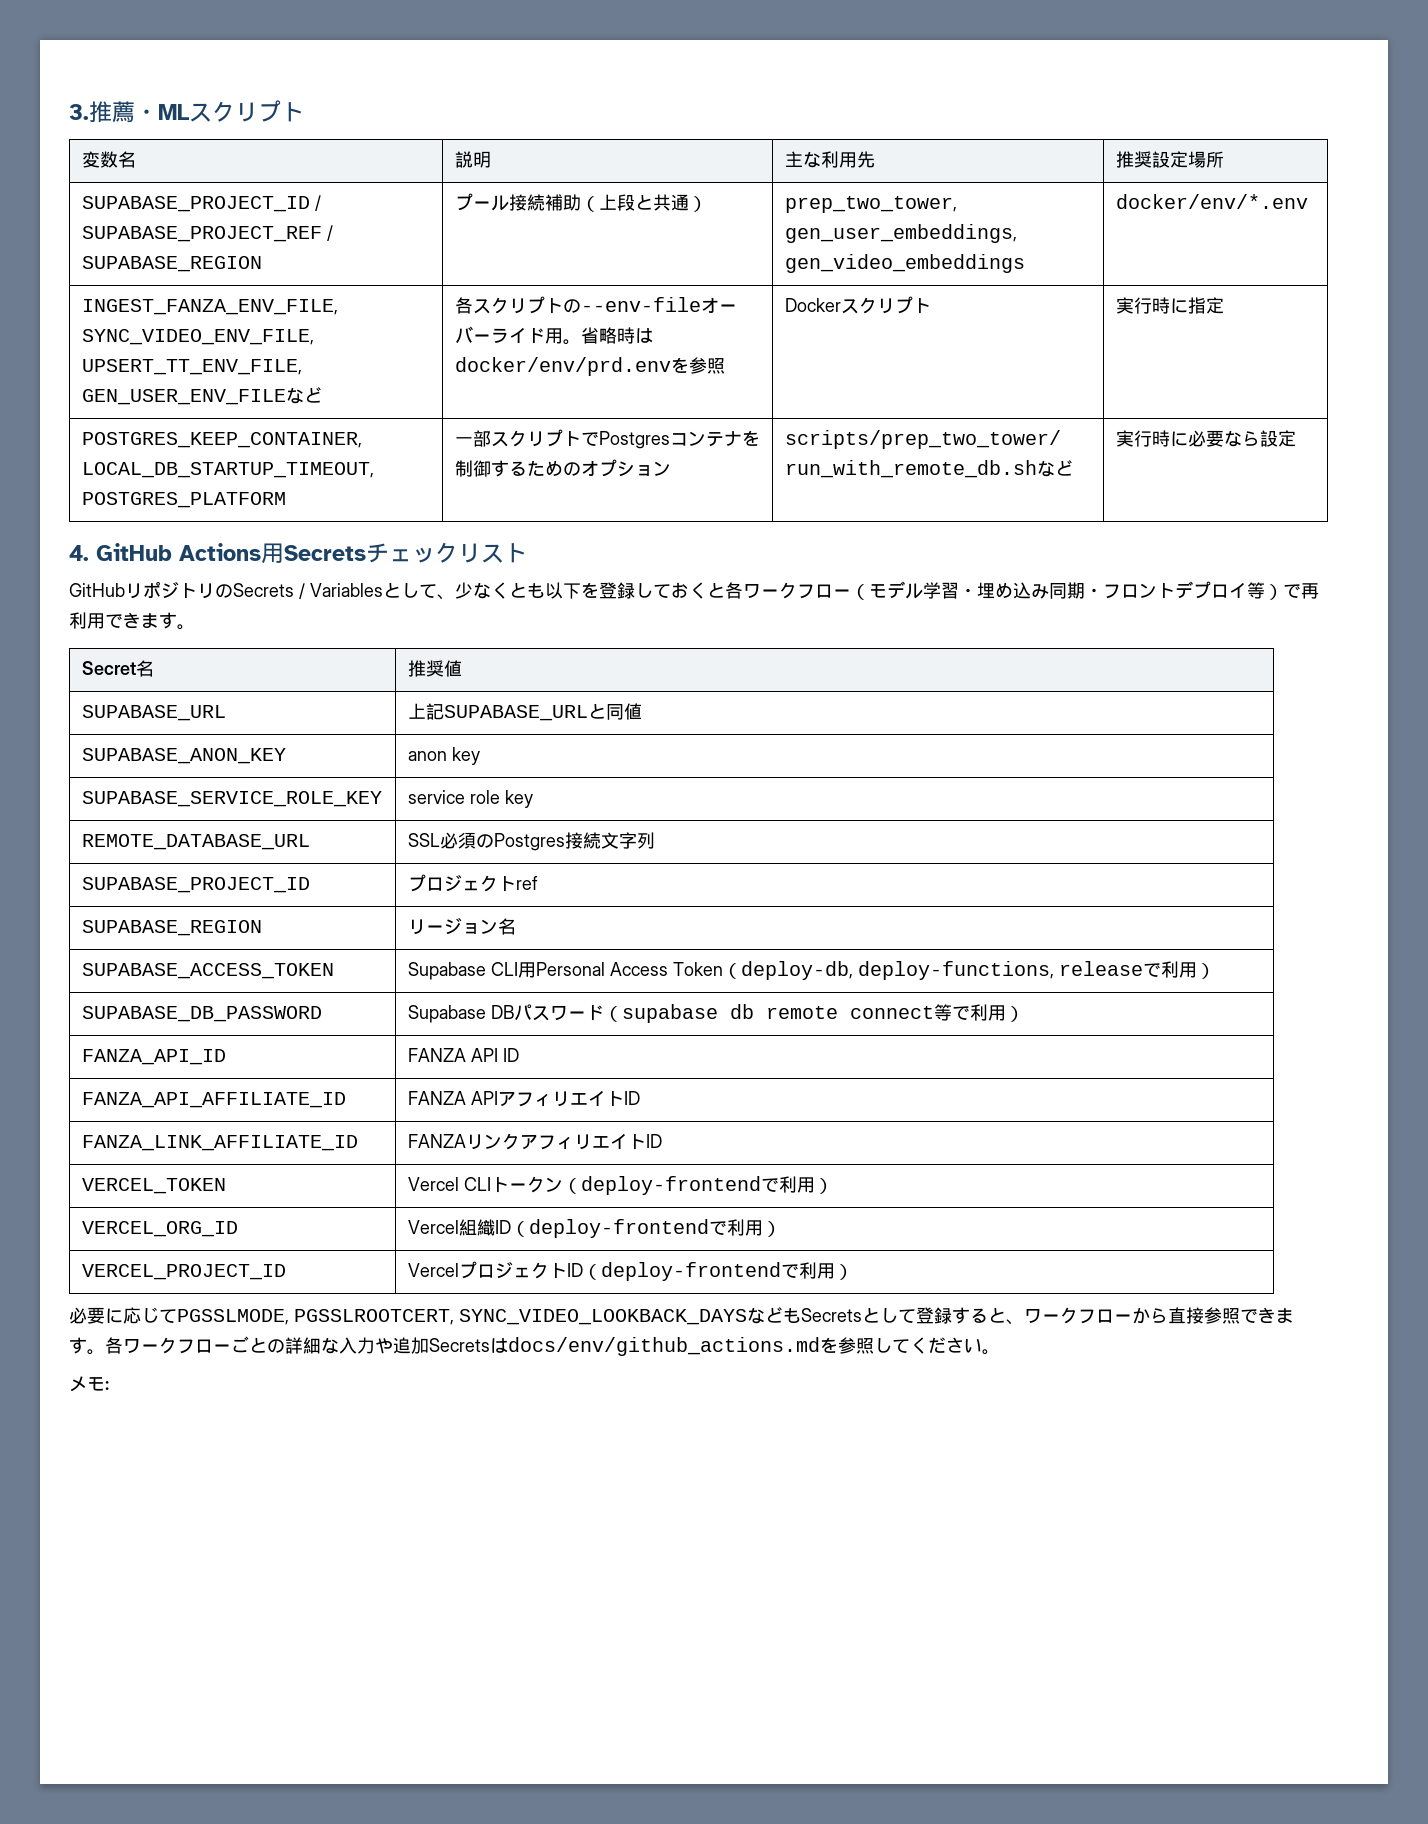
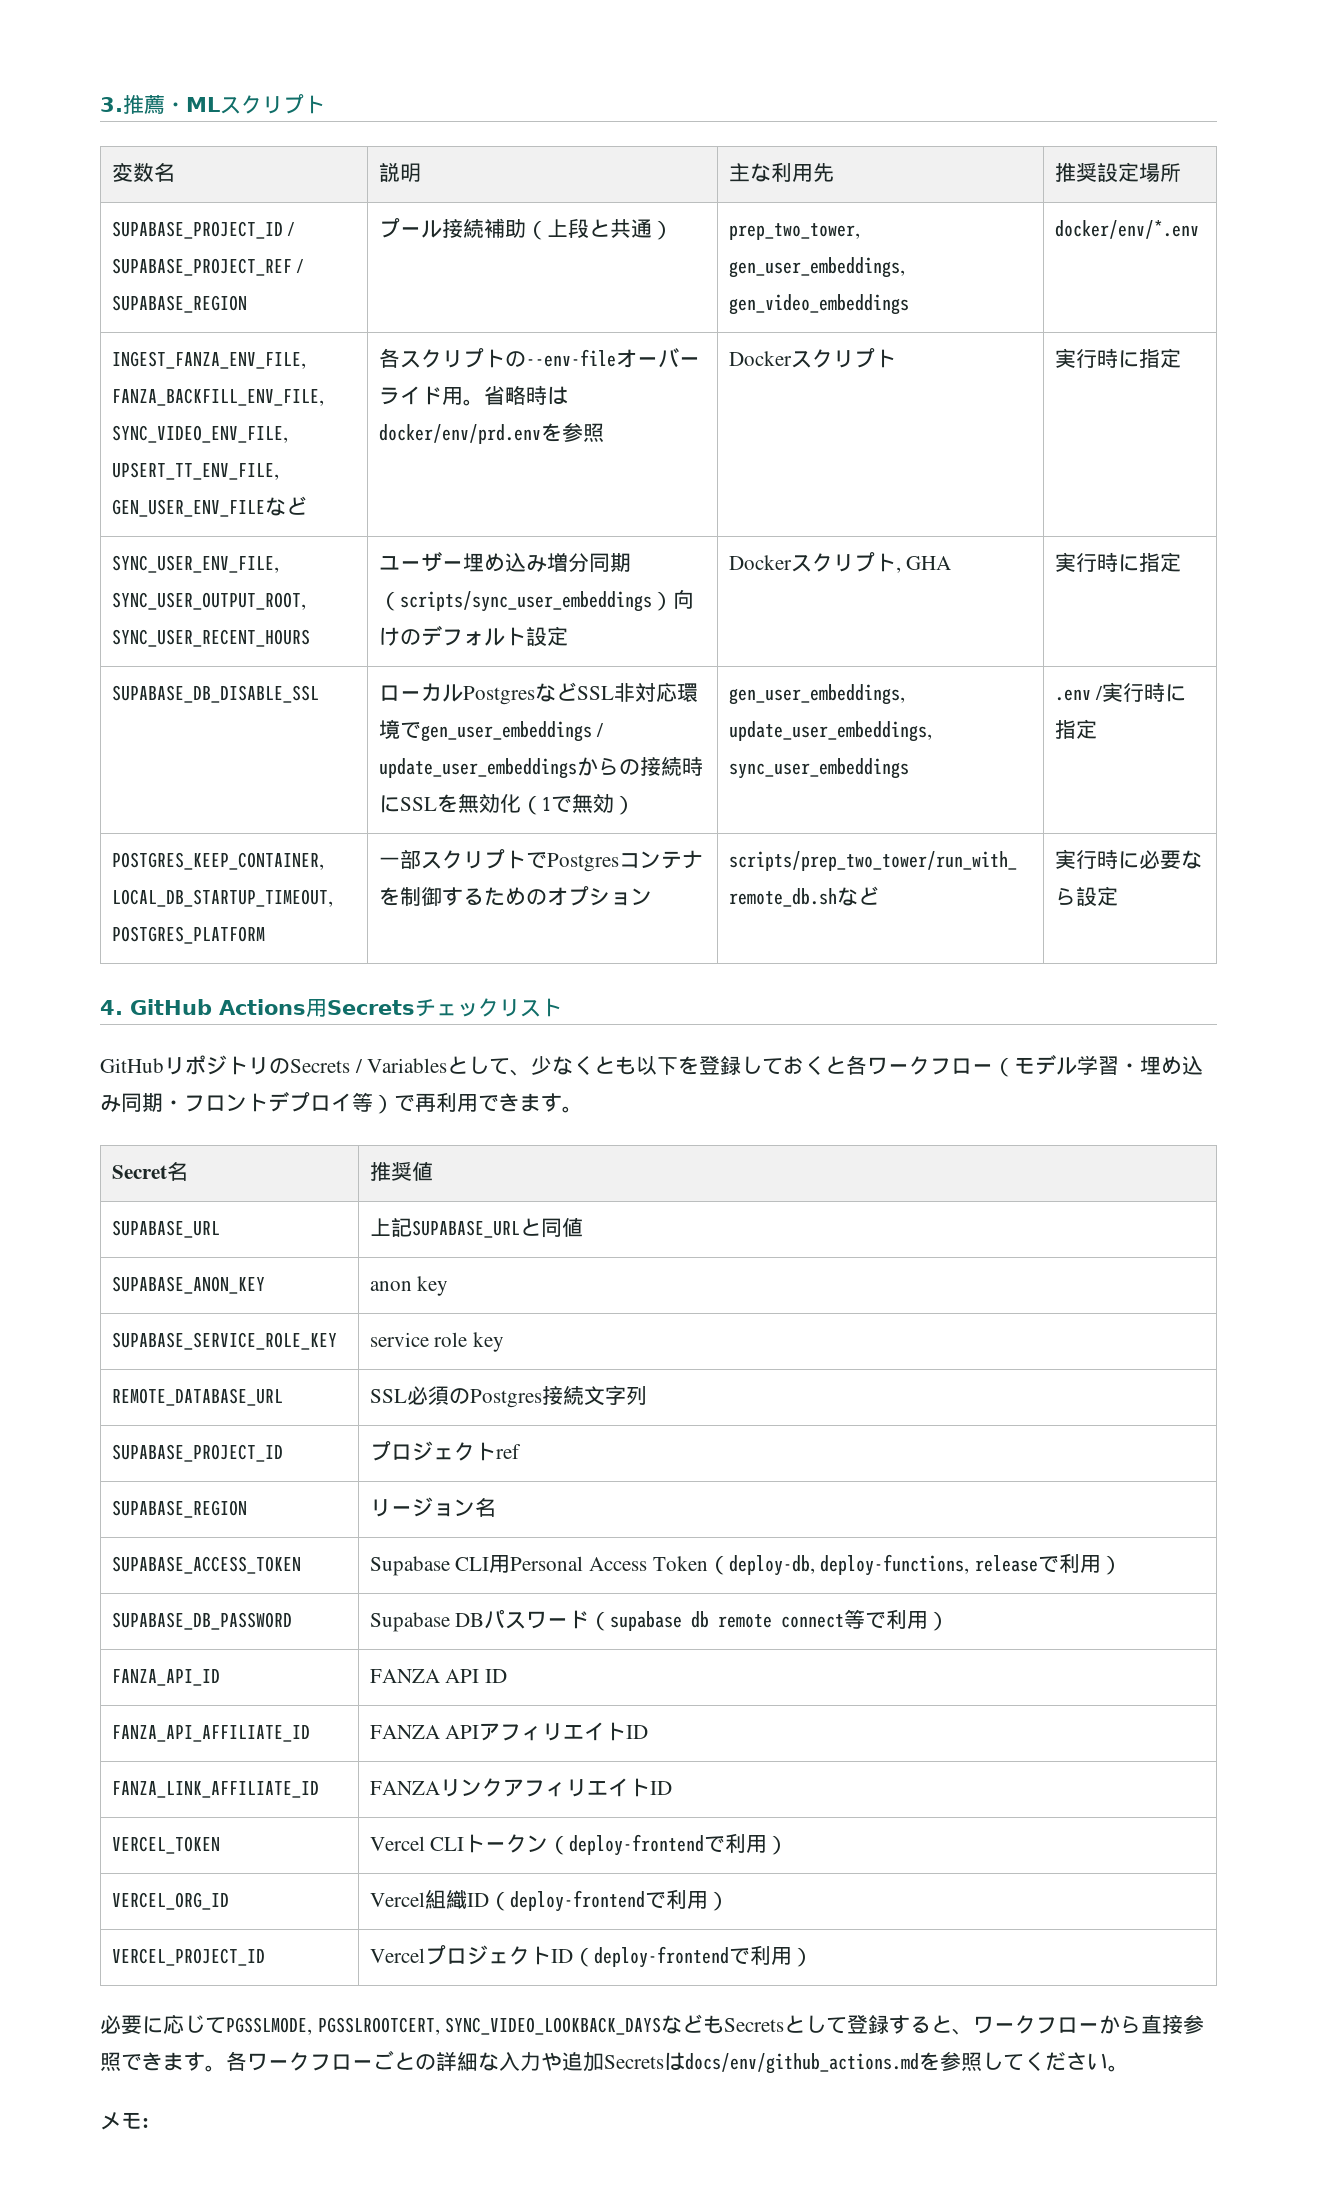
- INGEST_FANZA_ENV_FILE, SYNC_VIDEO_ENV_FILE, UPSERT_TT_ENV_FILE, GEN_USER_ENV_FILEなど | 各スクリプトの--env-fileオーバーライド用。省略時はdocker/env/prd.envを参照 | Dockerスクリプト | 実行時に指定
+ INGEST_FANZA_ENV_FILE, FANZA_BACKFILL_ENV_FILE, SYNC_VIDEO_ENV_FILE, UPSERT_TT_ENV_FILE, GEN_USER_ENV_FILEなど | 各スクリプトの--env-fileオーバーライド用。省略時はdocker/env/prd.envを参照 | Dockerスクリプト | 実行時に指定
+ SYNC_USER_ENV_FILE, SYNC_USER_OUTPUT_ROOT, SYNC_USER_RECENT_HOURS | ユーザー埋め込み増分同期（scripts/sync_user_embeddings）向けのデフォルト設定 | Dockerスクリプト, GHA | 実行時に指定
+ SUPABASE_DB_DISABLE_SSL | ローカルPostgresなどSSL非対応環境でgen_user_embeddings / update_user_embeddingsからの接続時にSSLを無効化（1で無効） | gen_user_embeddings, update_user_embeddings, sync_user_embeddings | .env /実行時に指定

